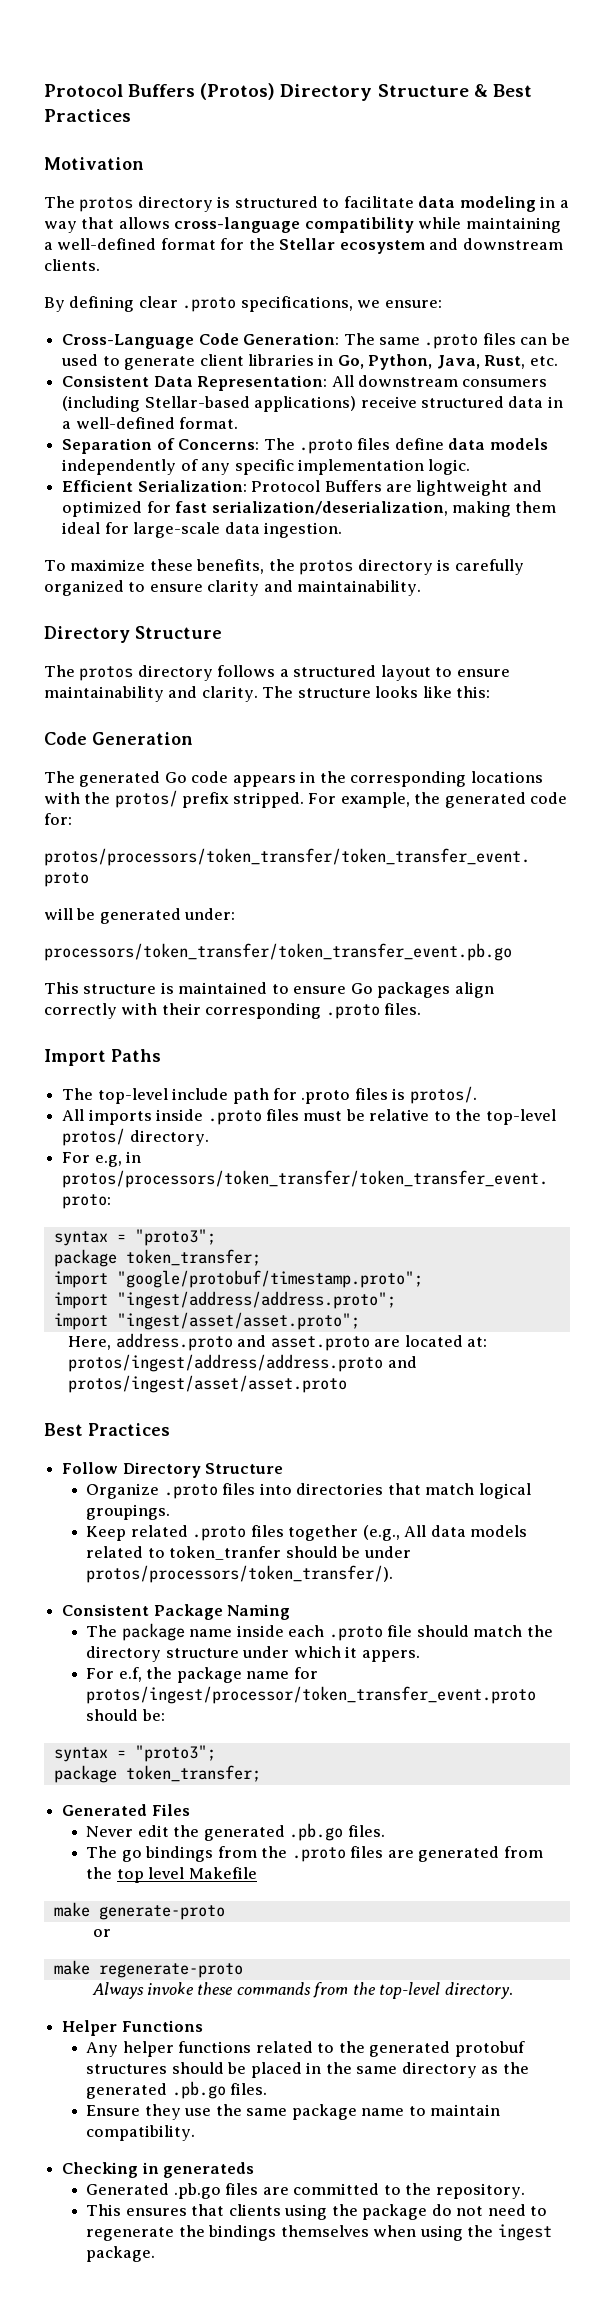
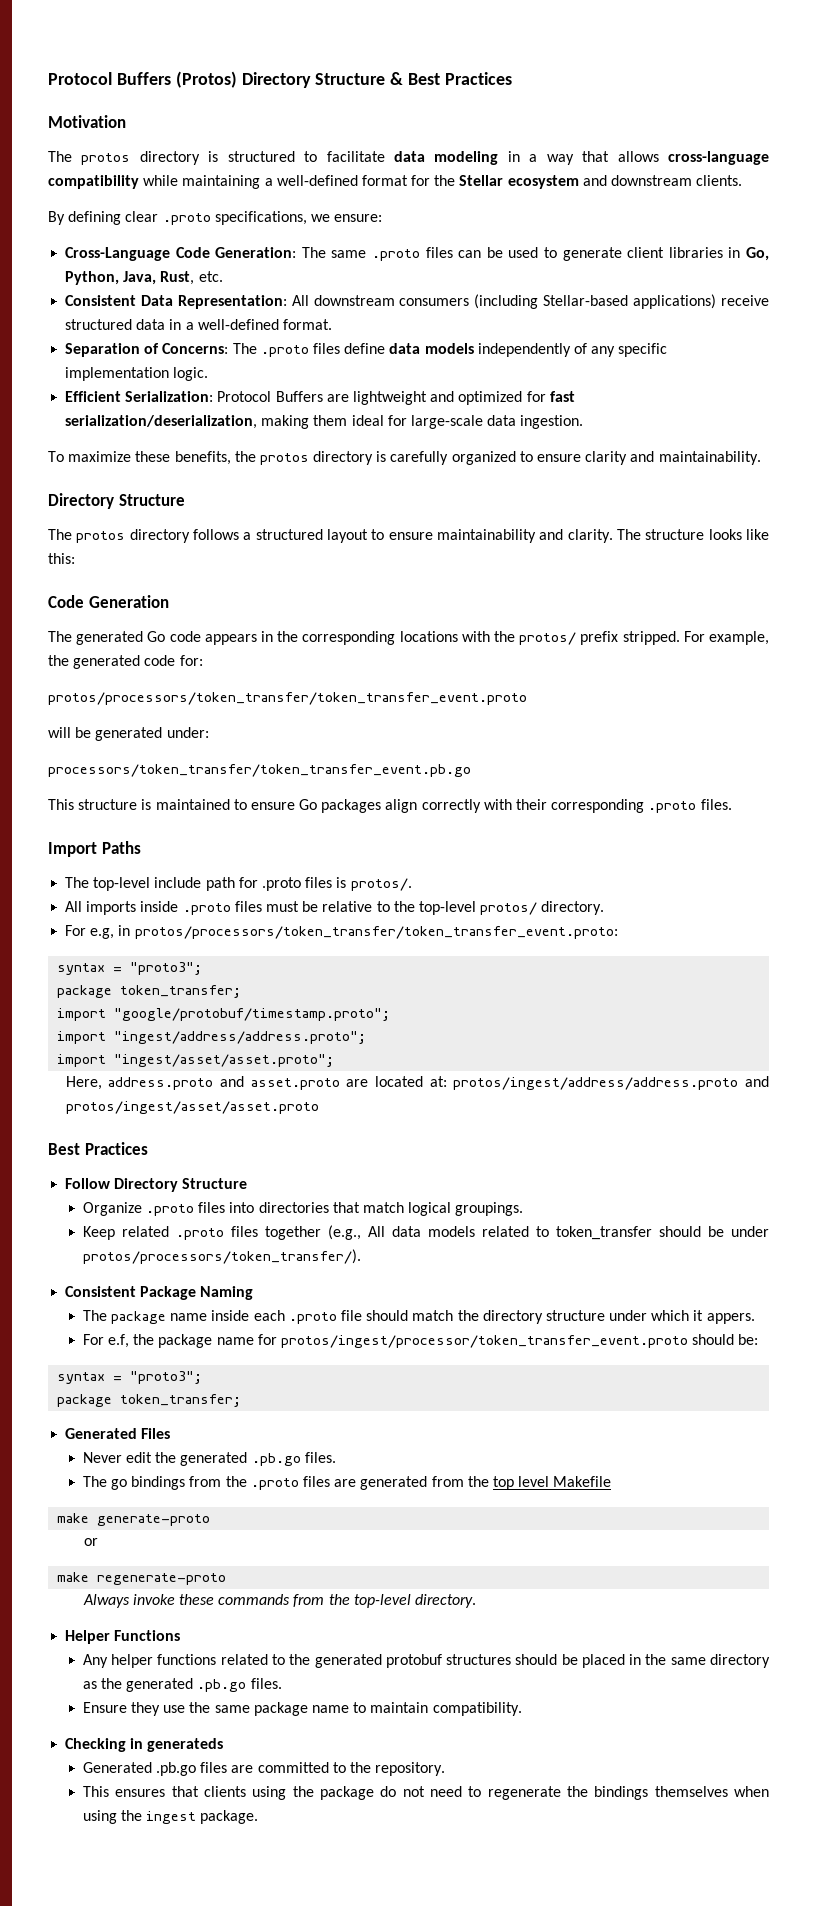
- Keep related .proto files together (e.g., All data models related to token_tranfer should be under protos/processors/token_transfer/).
+ Keep related .proto files together (e.g., All data models related to token_transfer should be under protos/processors/token_transfer/).

